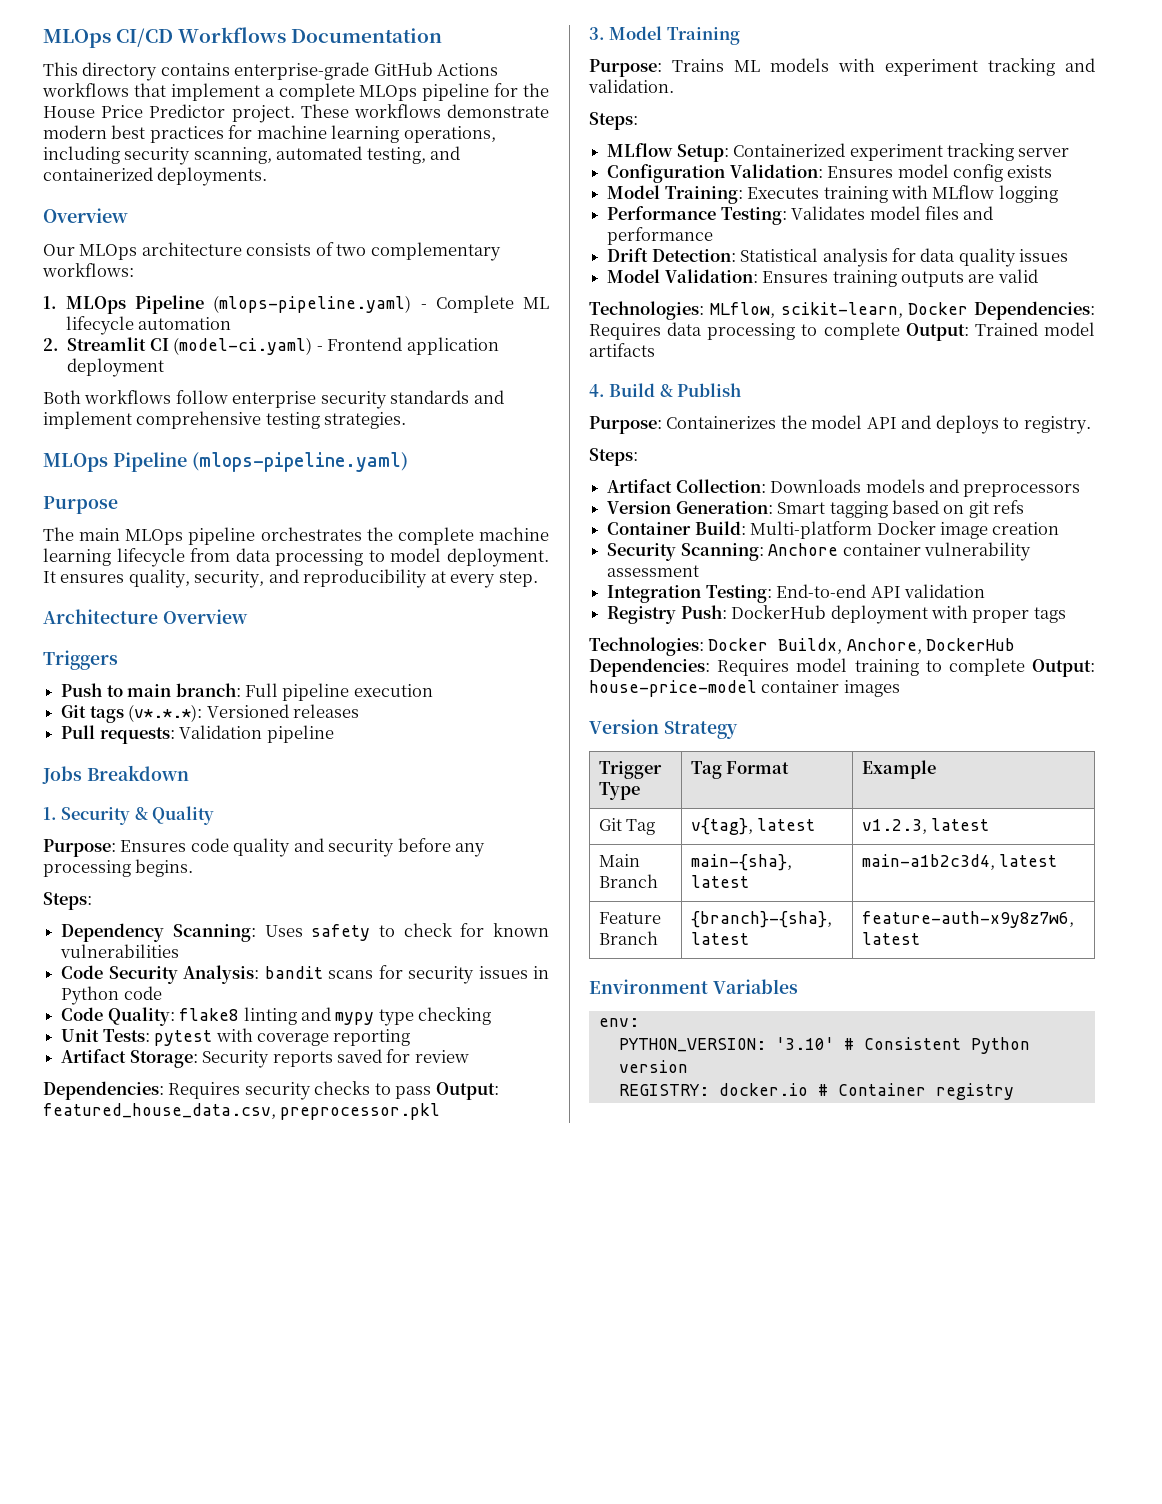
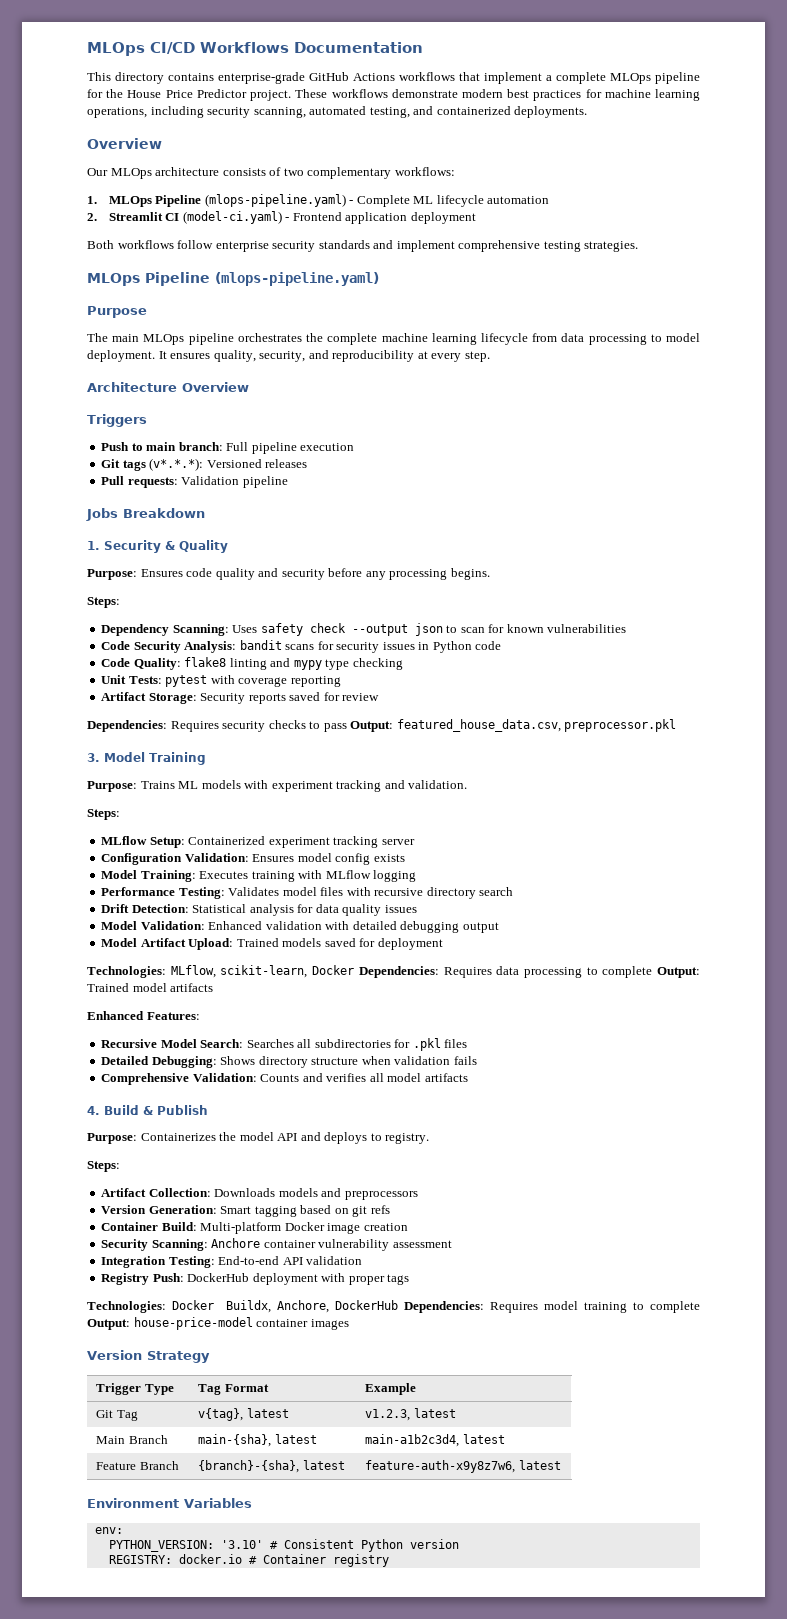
- Dependency Scanning: Uses safety to check for known vulnerabilities
+ Dependency Scanning: Uses safety check --output json to scan for known vulnerabilities
- Performance Testing: Validates model files and performance
+ Performance Testing: Validates model files with recursive directory search
- Model Validation: Ensures training outputs are valid
+ Model Validation: Enhanced validation with detailed debugging output
+ Model Artifact Upload: Trained models saved for deployment
+ Enhanced Features:
+ Recursive Model Search: Searches all subdirectories for .pkl files
+ Detailed Debugging: Shows directory structure when validation fails
+ Comprehensive Validation: Counts and verifies all model artifacts

